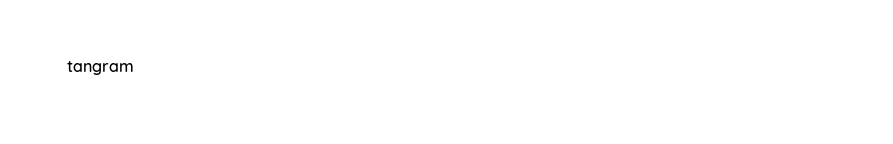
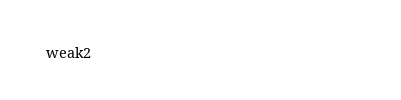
- tangram
+ weak2

